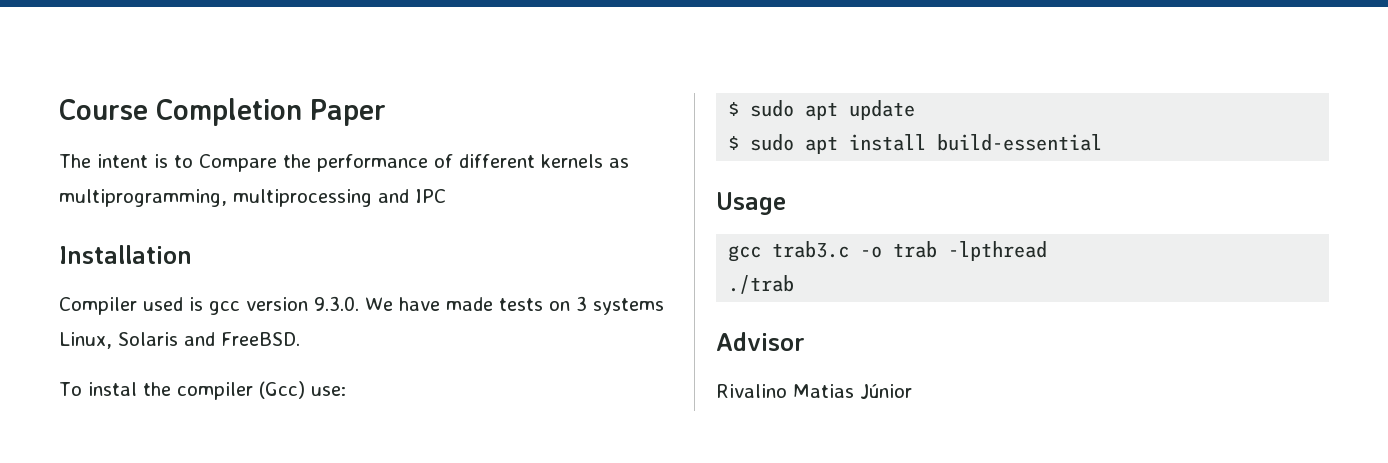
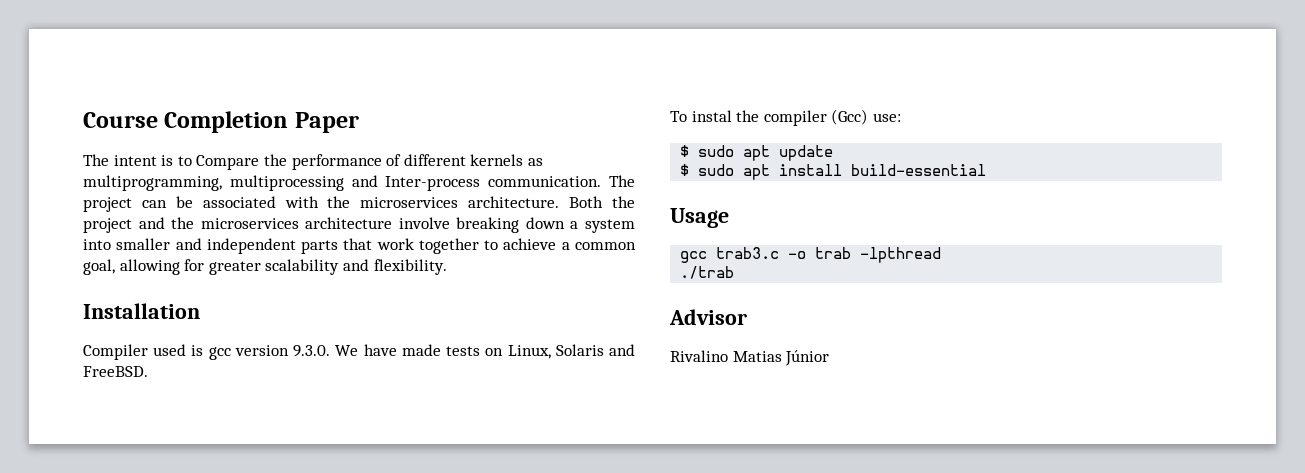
- The intent is to Compare the performance of different kernels as multiprogramming, multiprocessing and IPC
+ The intent is to Compare the performance of different kernels as multiprogramming, multiprocessing and Inter-process communication. The project can be associated with the microservices architecture. Both the project and the microservices architecture involve breaking down a system into smaller and independent parts that work together to achieve a common goal, allowing for greater scalability and flexibility.
- Compiler used is gcc version 9.3.0. We have made tests on 3 systems Linux, Solaris and FreeBSD.
+ Compiler used is gcc version 9.3.0. We have made tests on Linux, Solaris and FreeBSD.

